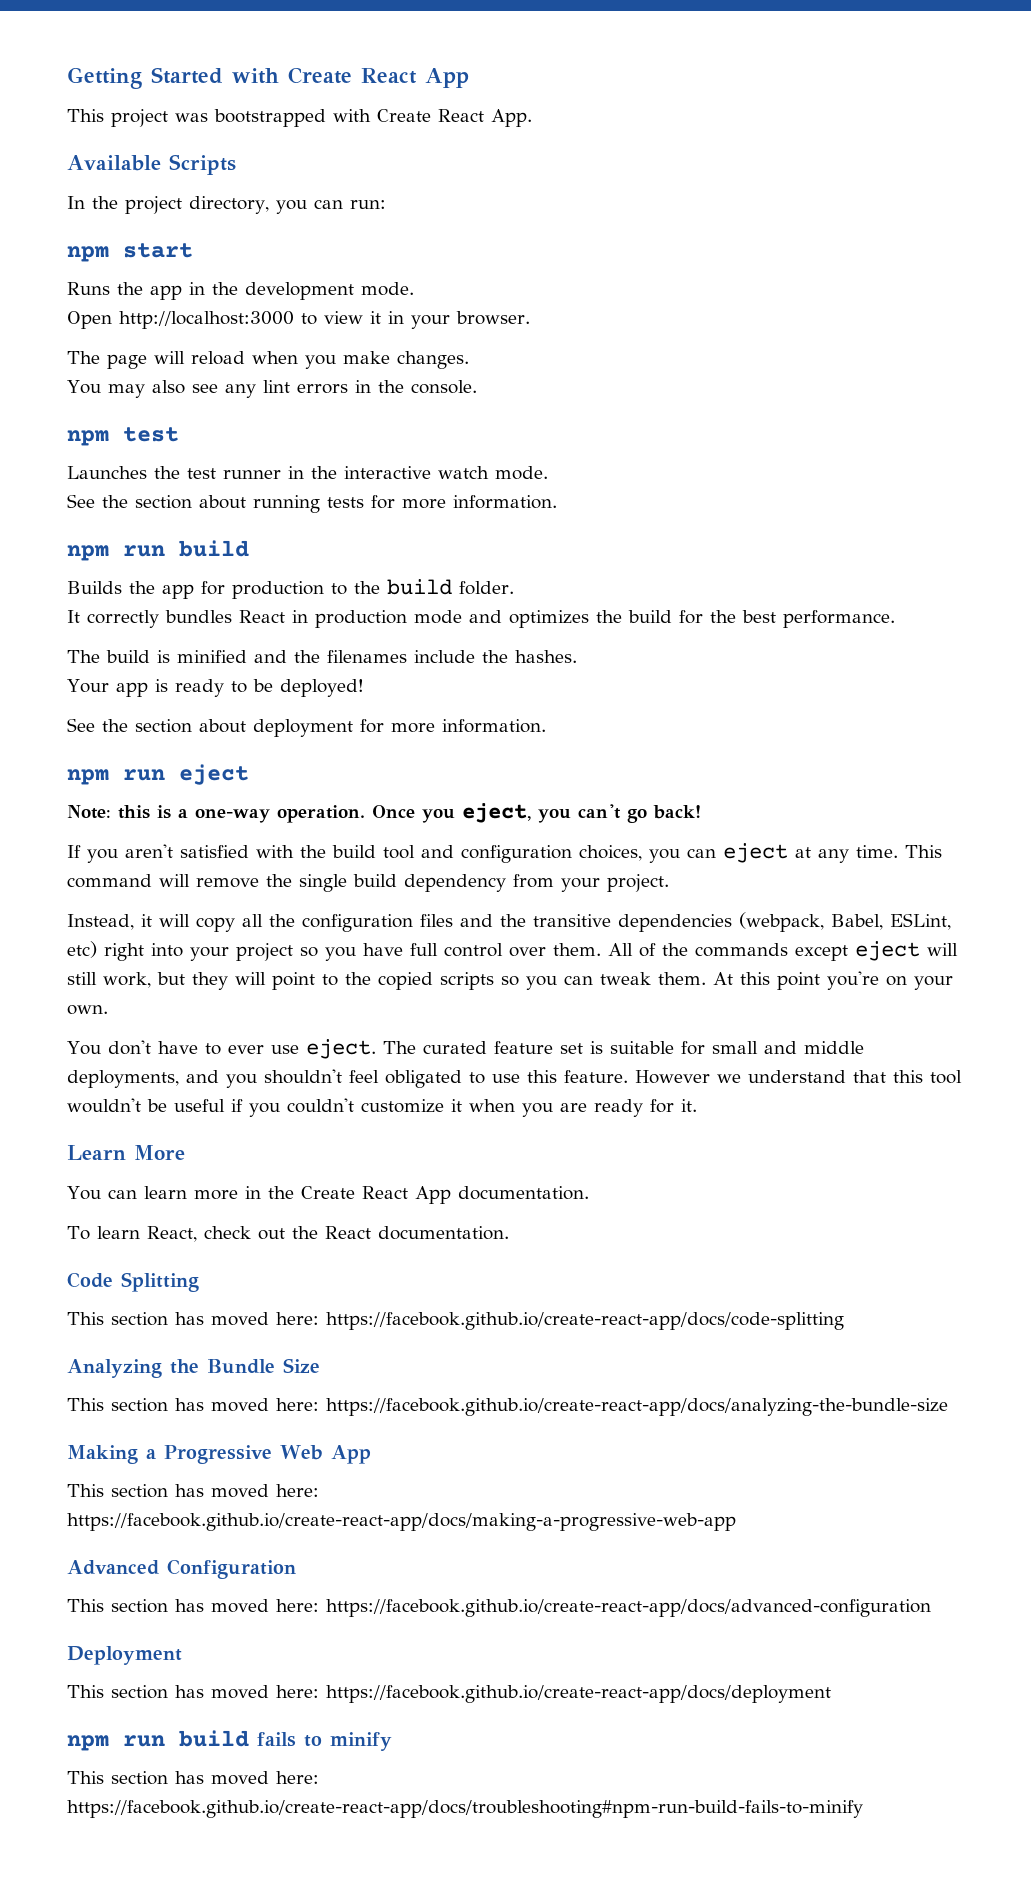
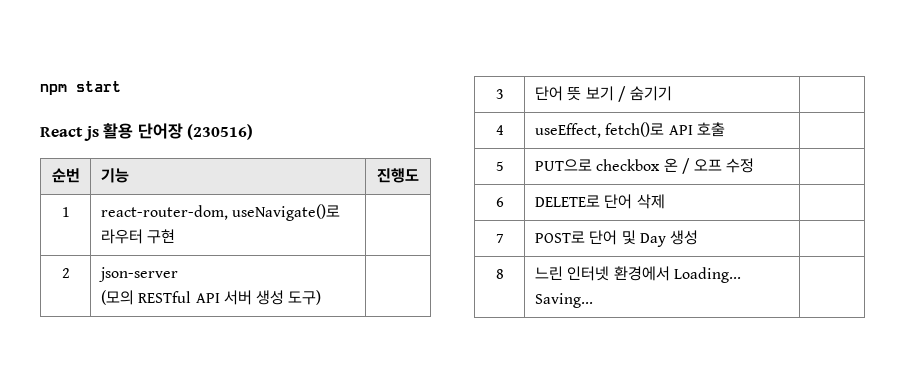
- Getting Started with Create React App
- This project was bootstrapped with Create React App.
- Available Scripts
- In the project directory, you can run:
  npm start
- Runs the app in the development mode.
- Open http://localhost:3000 to view it in your browser.
- The page will reload when you make changes.
- You may also see any lint errors in the console.
- npm test
- Launches the test runner in the interactive watch mode.
- See the section about running tests for more information.
- npm run build
- Builds the app for production to the build folder.
- It correctly bundles React in production mode and optimizes the build for the best performance.
- The build is minified and the filenames include the hashes.
- Your app is ready to be deployed!
- See the section about deployment for more information.
- npm run eject
- Note: this is a one-way operation. Once you eject, you can't go back!
- If you aren't satisfied with the build tool and configuration choices, you can eject at any time. This command will remove the single build dependency from your project.
- Instead, it will copy all the configuration files and the transitive dependencies (webpack, Babel, ESLint, etc) right into your project so you have full control over them. All of the commands except eject will still work, but they will point to the copied scripts so you can tweak them. At this point you're on your own.
- You don't have to ever use eject. The curated feature set is suitable for small and middle deployments, and you shouldn't feel obligated to use this feature. However we understand that this tool wouldn't be useful if you couldn't customize it when you are ready for it.
- Learn More
- You can learn more in the Create React App documentation.
- To learn React, check out the React documentation.
- Code Splitting
- This section has moved here: https://facebook.github.io/create-react-app/docs/code-splitting
- Analyzing the Bundle Size
- This section has moved here: https://facebook.github.io/create-react-app/docs/analyzing-the-bundle-size
- Making a Progressive Web App
- This section has moved here: https://facebook.github.io/create-react-app/docs/making-a-progressive-web-app
- Advanced Configuration
- This section has moved here: https://facebook.github.io/create-react-app/docs/advanced-configuration
- Deployment
- This section has moved here: https://facebook.github.io/create-react-app/docs/deployment
- npm run build fails to minify
- This section has moved here: https://facebook.github.io/create-react-app/docs/troubleshooting#npm-run-build-fails-to-minify
+ React js 활용 단어장 (230516)
+ 순번 | 기능 | 진행도
+ 1 | react-router-dom, useNavigate()로 라우터 구현 |
+ 2 | json-server
+ (모의 RESTful API 서버 생성 도구) |
+ 3 | 단어 뜻 보기 / 숨기기 |
+ 4 | useEffect, fetch()로 API 호출 |
+ 5 | PUT으로 checkbox 온 / 오프 수정 |
+ 6 | DELETE로 단어 삭제 |
+ 7 | POST로 단어 및 Day 생성 |
+ 8 | 느린 인터넷 환경에서 Loading... Saving... |

